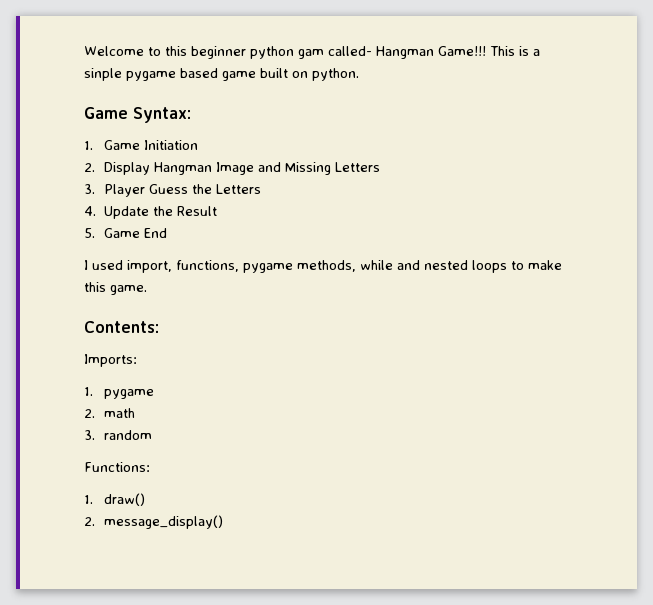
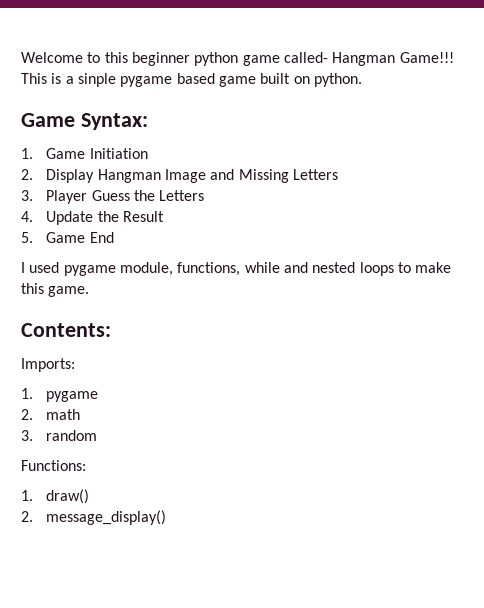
- Welcome to this beginner python gam called- Hangman Game!!!
+ Welcome to this beginner python game called- Hangman Game!!!
- I used import, functions, pygame methods, while and nested loops to make this game.
+ I used pygame module, functions, while and nested loops to make this game.

